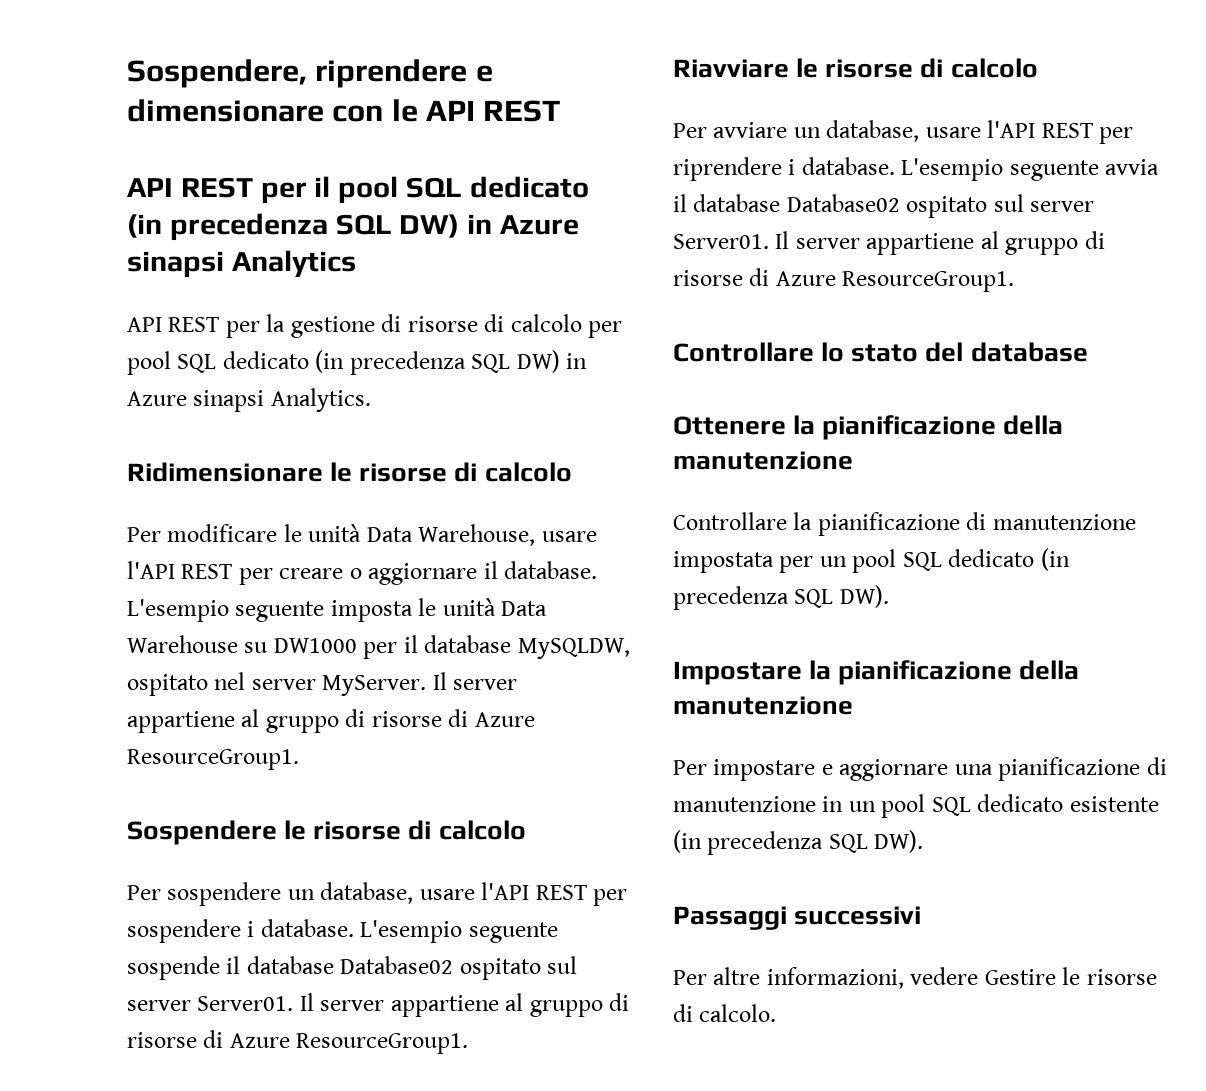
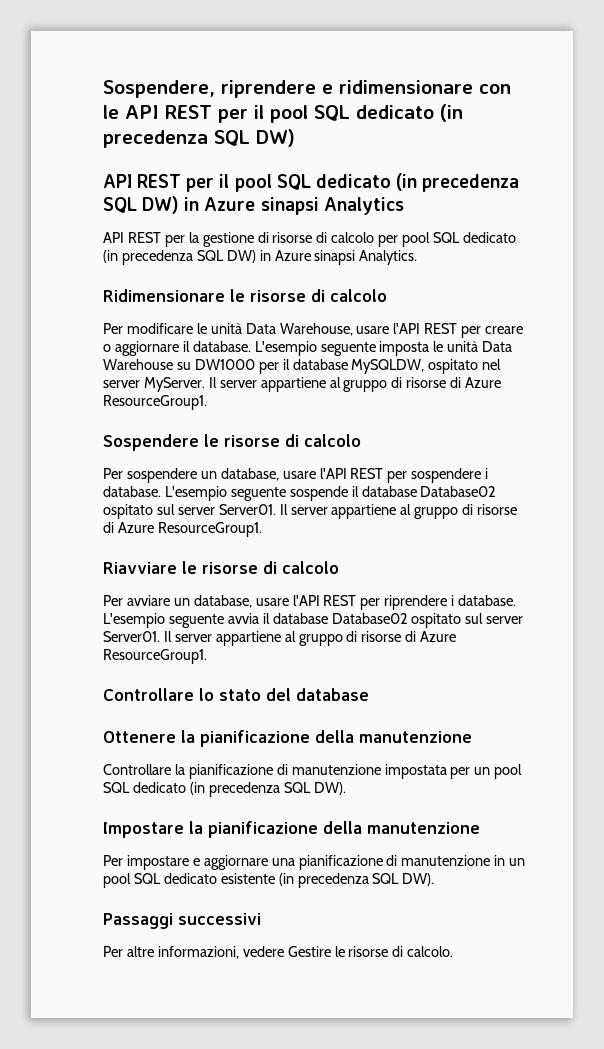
- Sospendere, riprendere e dimensionare con le API REST
+ Sospendere, riprendere e ridimensionare con le API REST per il pool SQL dedicato (in precedenza SQL DW)

